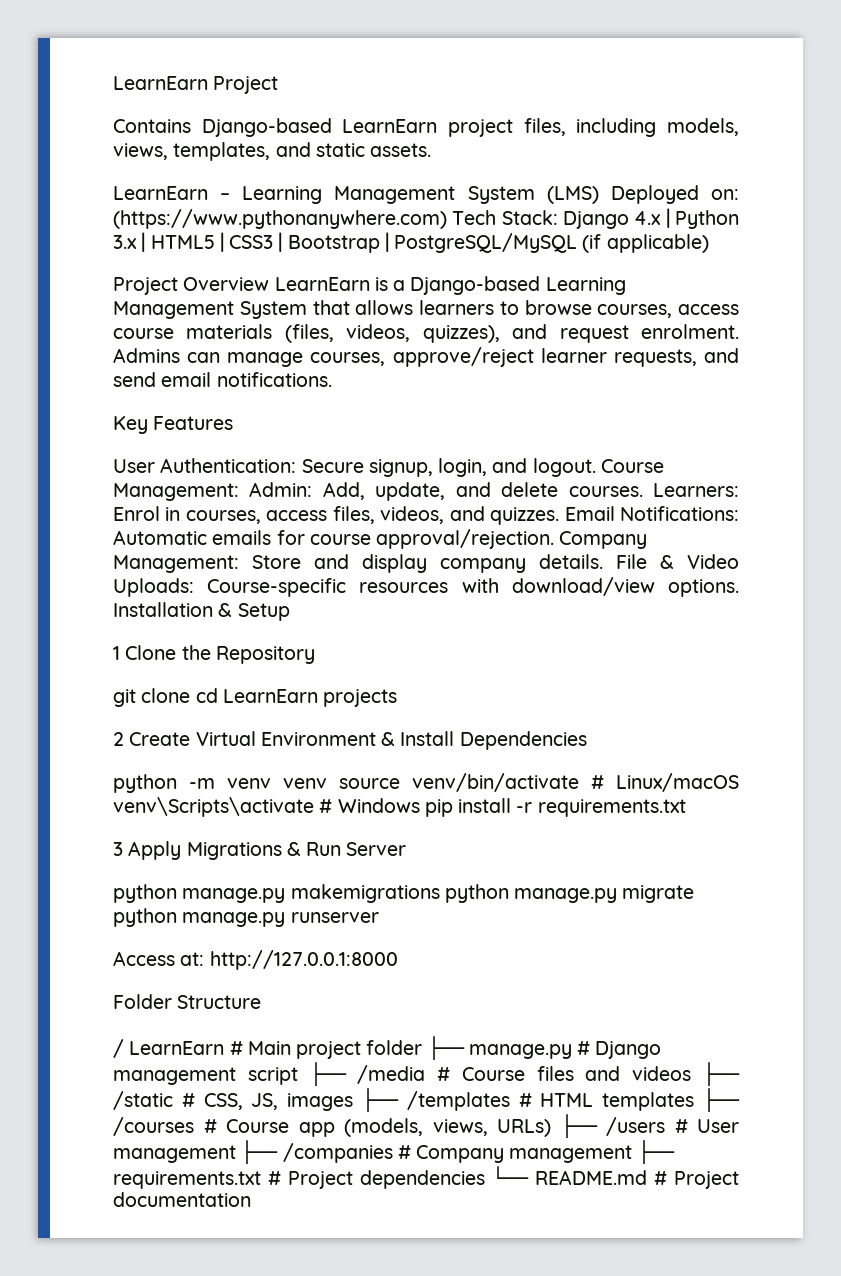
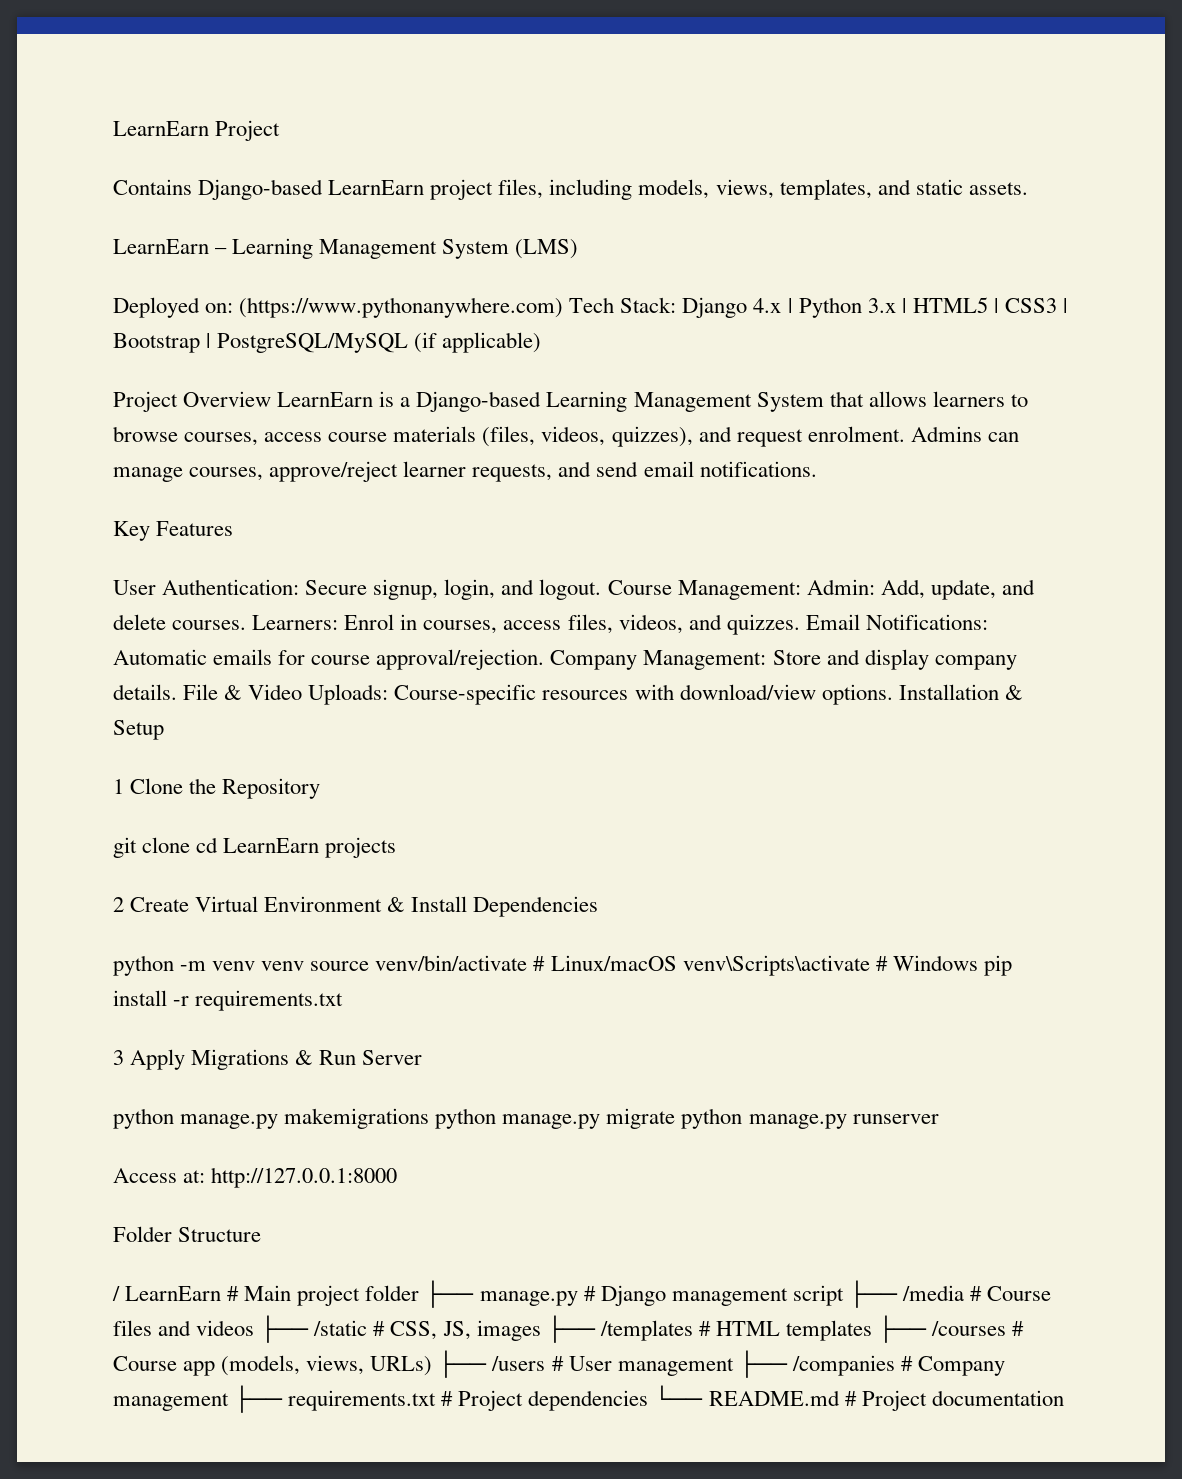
- LearnEarn – Learning Management System (LMS) Deployed on: (https://www.pythonanywhere.com) Tech Stack: Django 4.x | Python 3.x | HTML5 | CSS3 | Bootstrap | PostgreSQL/MySQL (if applicable)
+ LearnEarn – Learning Management System (LMS)
+ Deployed on: (https://www.pythonanywhere.com) Tech Stack: Django 4.x | Python 3.x | HTML5 | CSS3 | Bootstrap | PostgreSQL/MySQL (if applicable)

